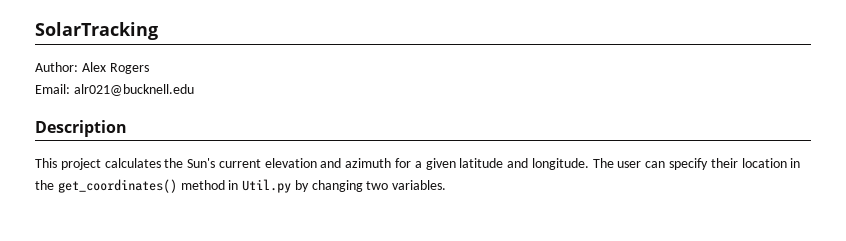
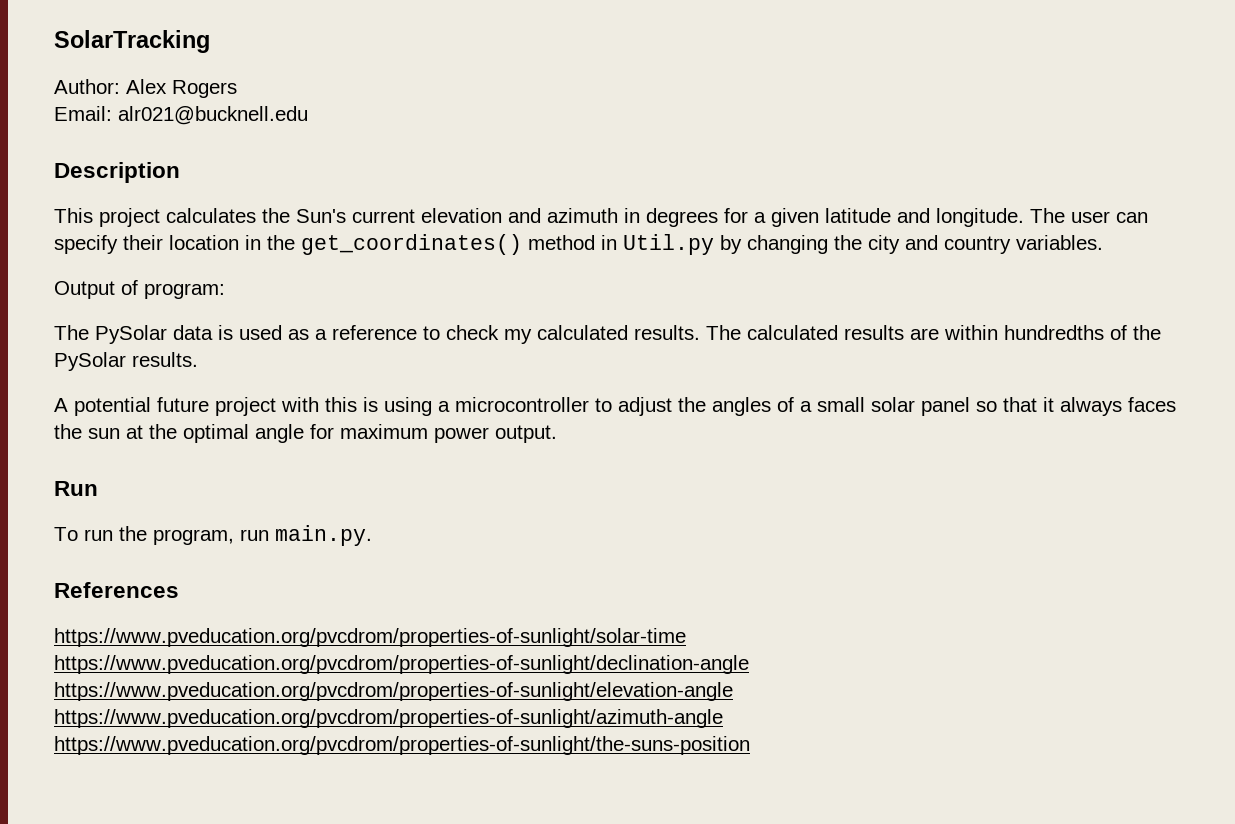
- This project calculates the Sun's current elevation and azimuth for a given latitude and longitude.
+ This project calculates the Sun's current elevation and azimuth in degrees for a given latitude and longitude.
- The user can specify their location in the get_coordinates() method in Util.py by changing two variables.
+ The user can specify their location in the get_coordinates() method in Util.py by changing the city and country variables.
+ Output of program:
+ The PySolar data is used as a reference to check my calculated results. The calculated results are within hundredths of the PySolar results.
+ A potential future project with this is using a microcontroller to adjust the angles of a small solar panel so that it always faces the sun at the optimal angle for maximum power output.
+ Run
+ To run the program, run main.py.
+ References
+ https://www.pveducation.org/pvcdrom/properties-of-sunlight/solar-time https://www.pveducation.org/pvcdrom/properties-of-sunlight/declination-angle https://www.pveducation.org/pvcdrom/properties-of-sunlight/elevation-angle https://www.pveducation.org/pvcdrom/properties-of-sunlight/azimuth-angle https://www.pveducation.org/pvcdrom/properties-of-sunlight/the-suns-position

